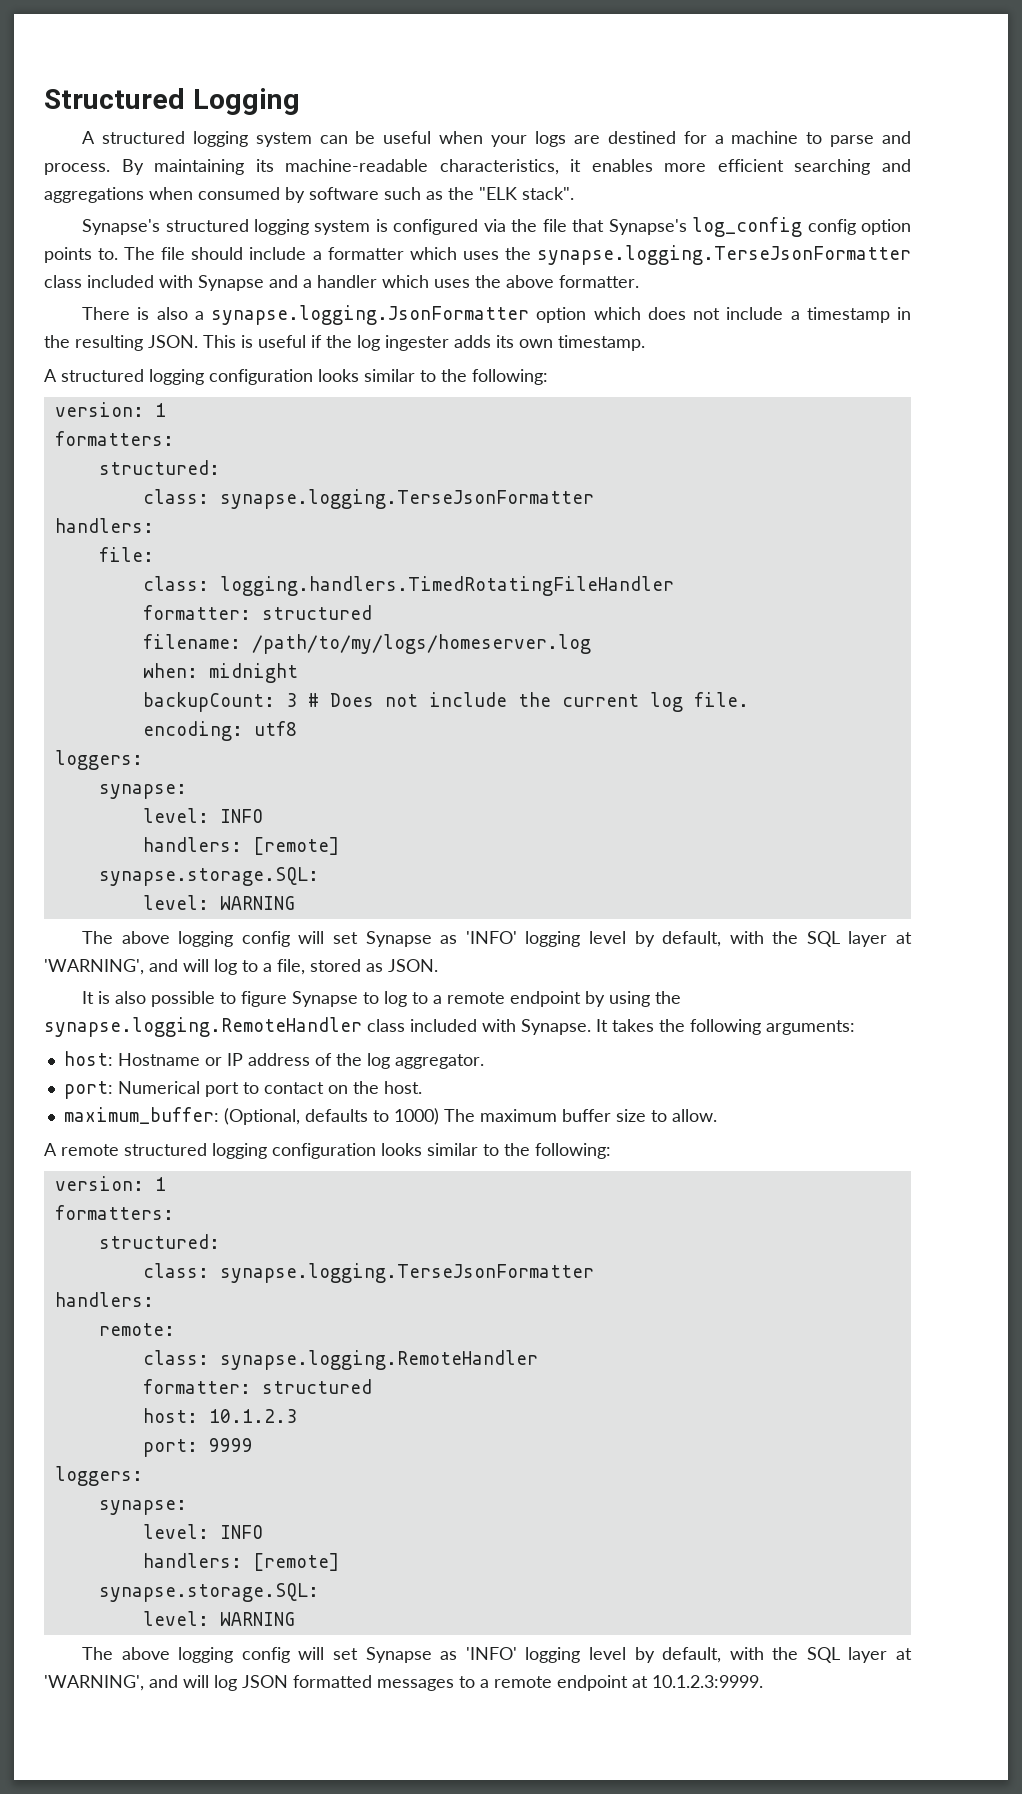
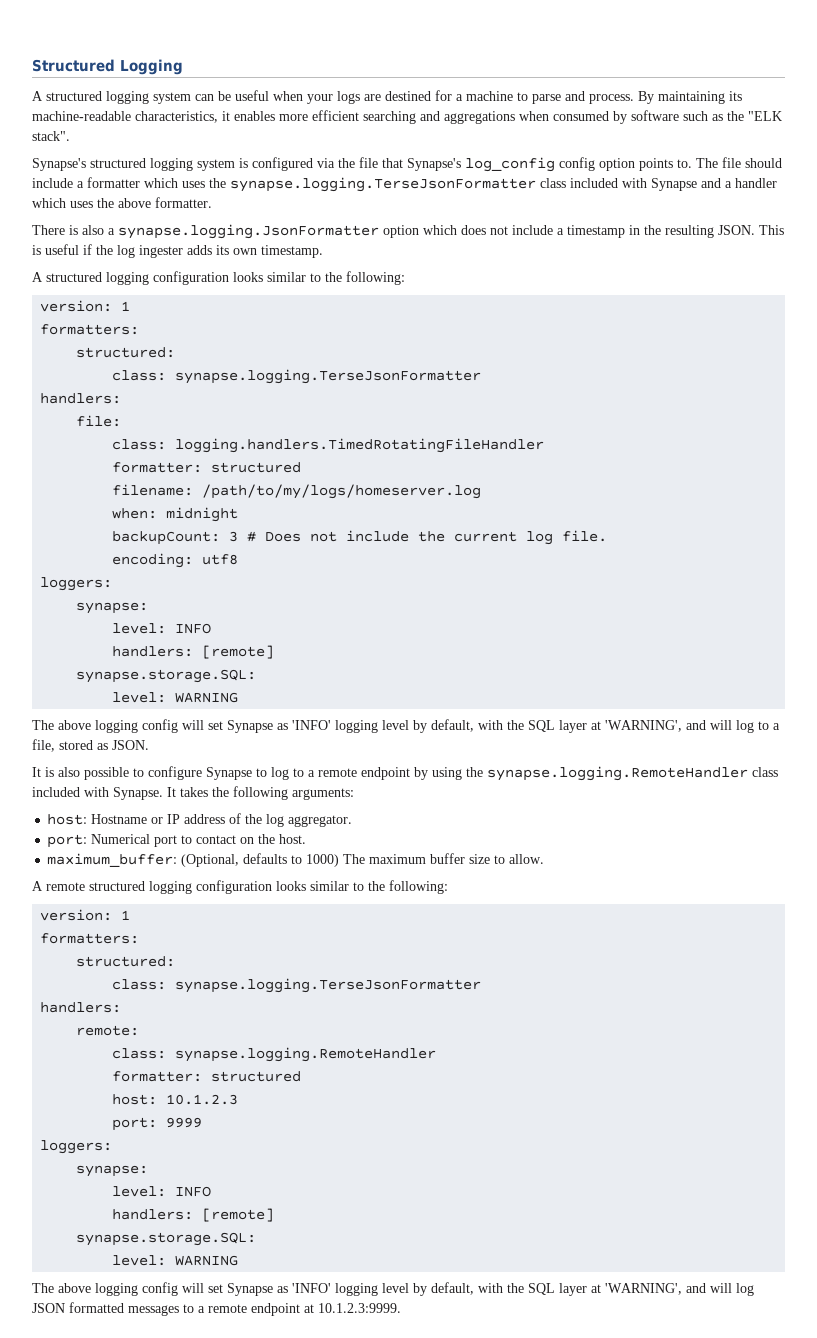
- It is also possible to figure Synapse to log to a remote endpoint by using the synapse.logging.RemoteHandler class included with Synapse.
+ It is also possible to configure Synapse to log to a remote endpoint by using the synapse.logging.RemoteHandler class included with Synapse.

